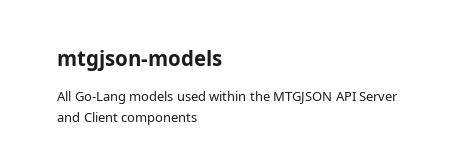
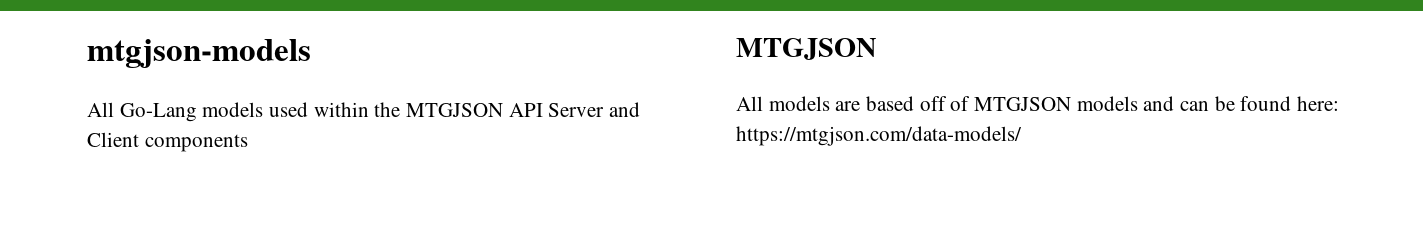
  All Go-Lang models used within the MTGJSON API Server and Client components
+ MTGJSON
+ All models are based off of MTGJSON models and can be found here: https://mtgjson.com/data-models/

